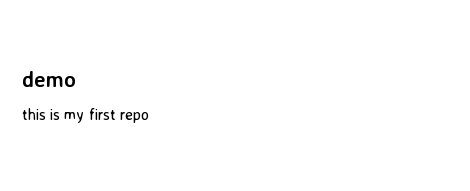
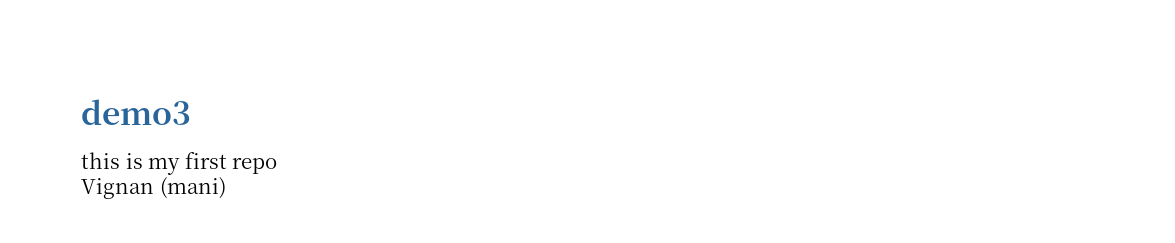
- demo
+ demo3
+ Vignan (mani)

